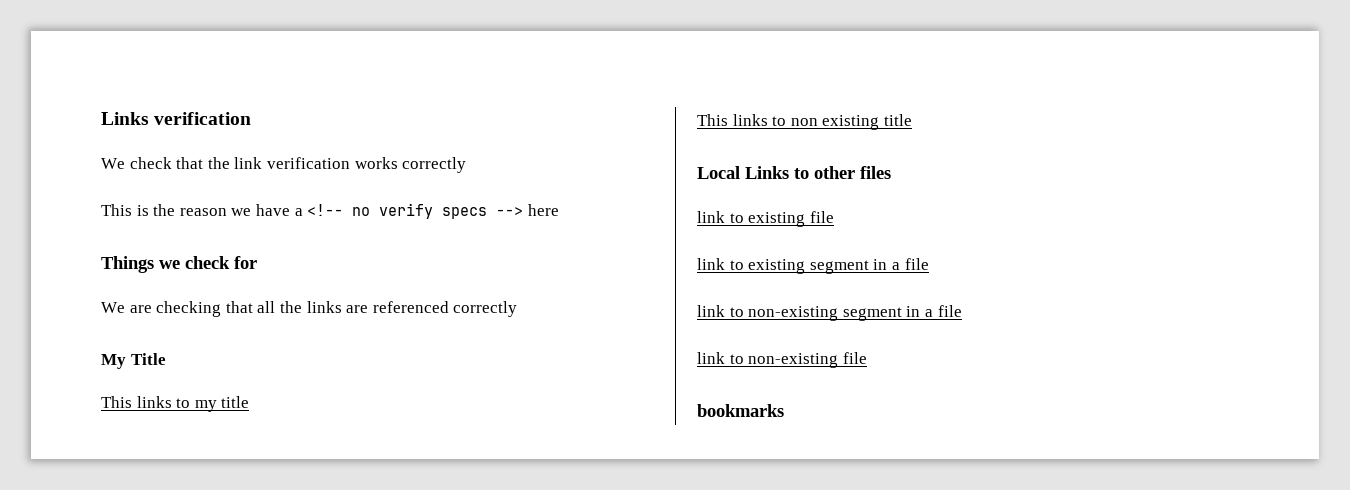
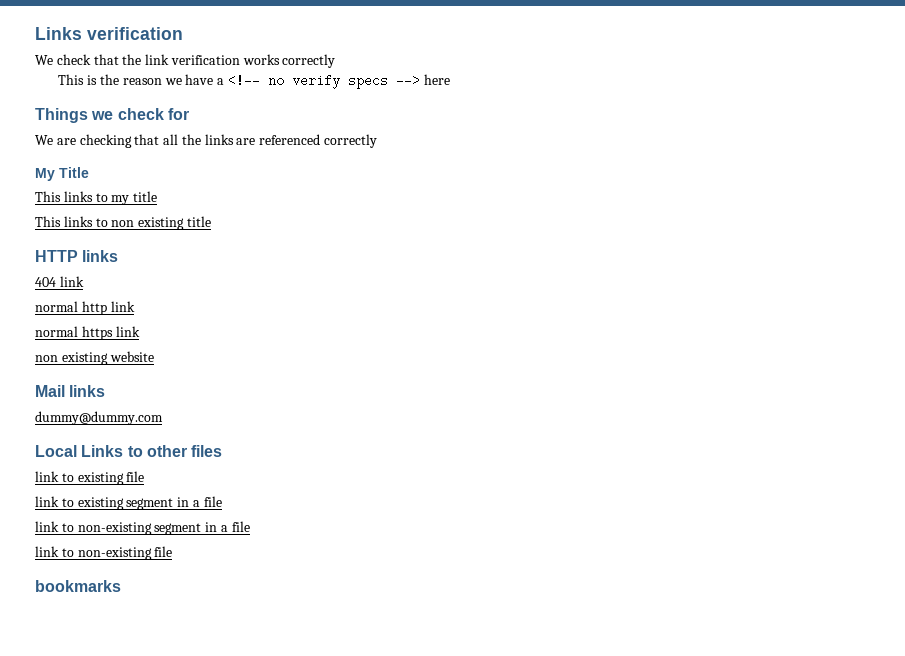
+ HTTP links
+ 404 link
+ normal http link
+ normal https link
+ non existing website
+ Mail links
+ dummy@dummy.com

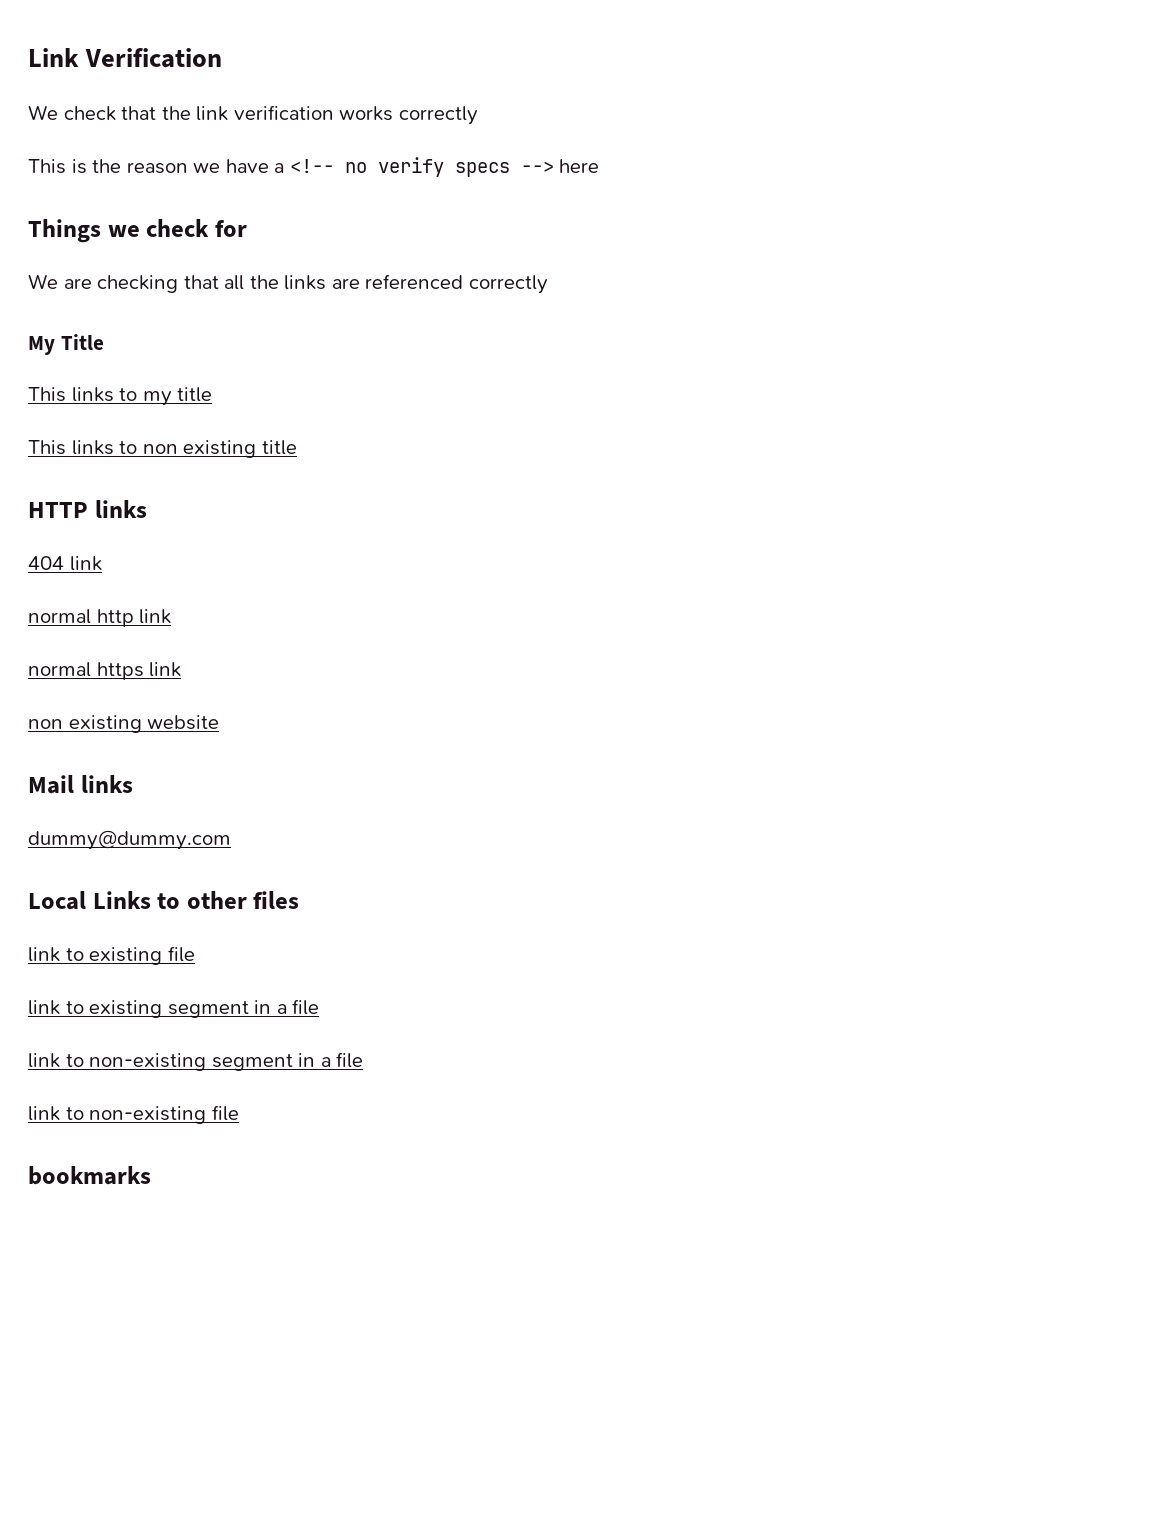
- Links verification
+ Link Verification

